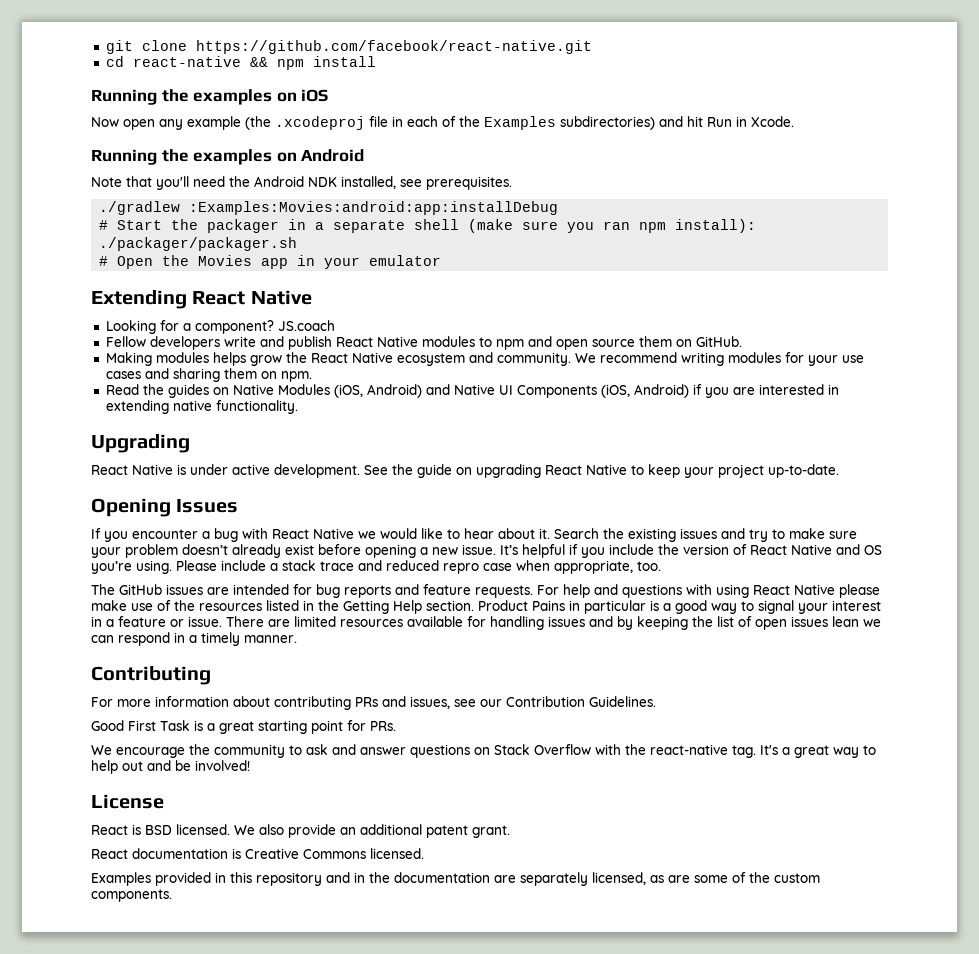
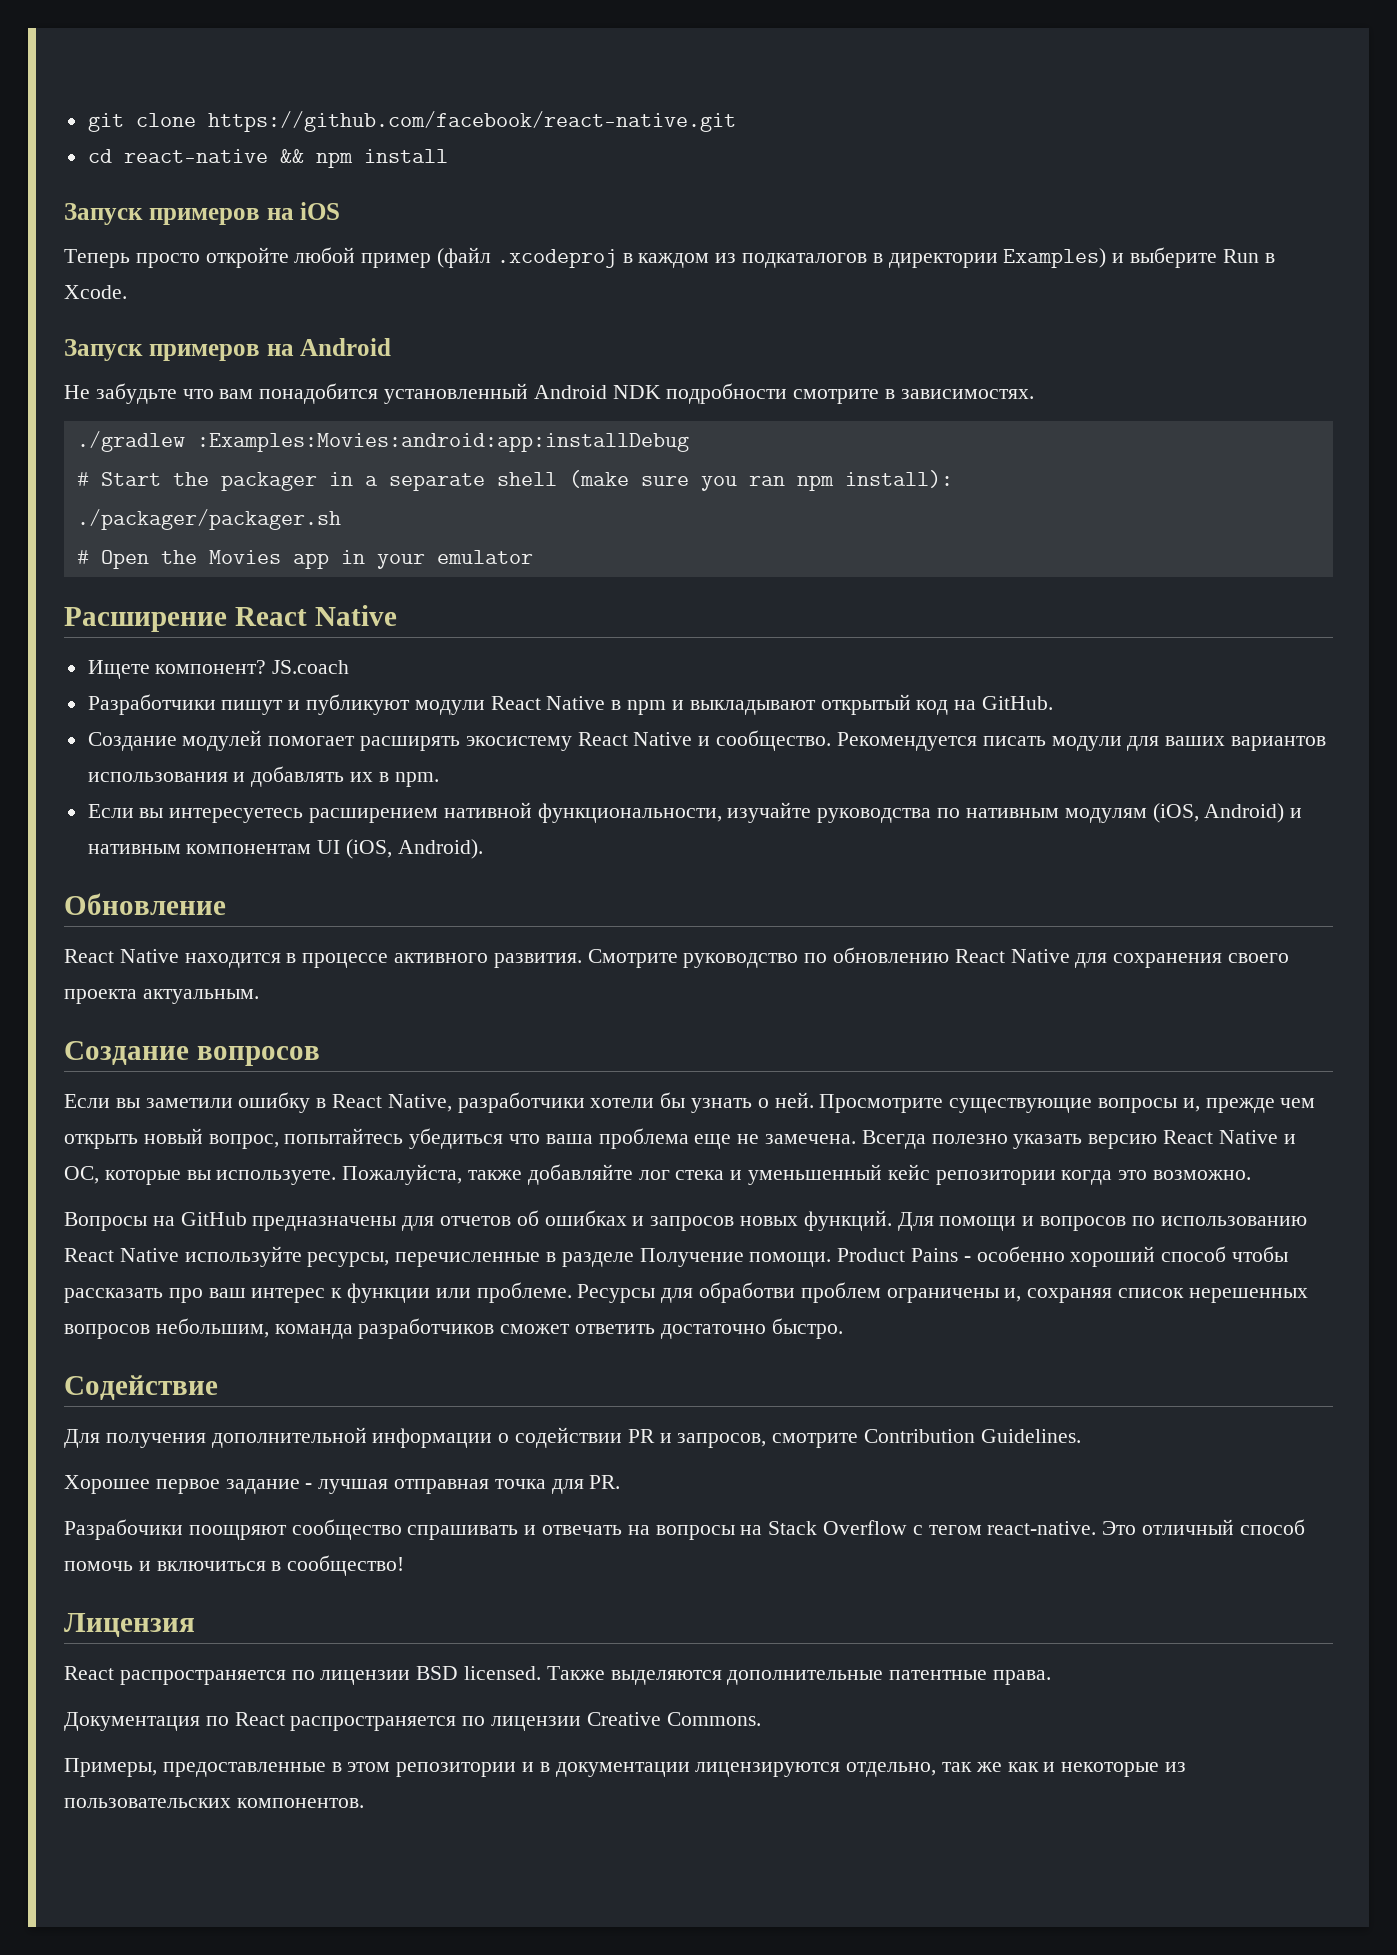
- Running the examples on iOS
- Now open any example (the .xcodeproj file in each of the Examples subdirectories) and hit Run in Xcode.
- Running the examples on Android
- Note that you'll need the Android NDK installed, see prerequisites.
+ Запуск примеров на iOS
+ Теперь просто откройте любой пример (файл .xcodeproj в каждом из подкаталогов в директории Examples) и выберите Run в Xcode.
+ Запуск примеров на Android
+ Не забудьте что вам понадобится установленный Android NDK подробности смотрите в зависимостях.
- Extending React Native
+ Расширение React Native
- Looking for a component? JS.coach
- Fellow developers write and publish React Native modules to npm and open source them on GitHub.
- Making modules helps grow the React Native ecosystem and community. We recommend writing modules for your use cases and sharing them on npm.
- Read the guides on Native Modules (iOS, Android) and Native UI Components (iOS, Android) if you are interested in extending native functionality.
- Upgrading
- React Native is under active development. See the guide on upgrading React Native to keep your project up-to-date.
- Opening Issues
- If you encounter a bug with React Native we would like to hear about it. Search the existing issues and try to make sure your problem doesn’t already exist before opening a new issue. It’s helpful if you include the version of React Native and OS you’re using. Please include a stack trace and reduced repro case when appropriate, too.
- The GitHub issues are intended for bug reports and feature requests. For help and questions with using React Native please make use of the resources listed in the Getting Help section. Product Pains in particular is a good way to signal your interest in a feature or issue. There are limited resources available for handling issues and by keeping the list of open issues lean we can respond in a timely manner.
- Contributing
- For more information about contributing PRs and issues, see our Contribution Guidelines.
- Good First Task is a great starting point for PRs.
- We encourage the community to ask and answer questions on Stack Overflow with the react-native tag. It's a great way to help out and be involved!
- License
- React is BSD licensed. We also provide an additional patent grant.
- React documentation is Creative Commons licensed.
- Examples provided in this repository and in the documentation are separately licensed, as are some of the custom components.
+ Ищете компонент? JS.coach
+ Разработчики пишут и публикуют модули React Native в npm и выкладывают открытый код на GitHub.
+ Создание модулей помогает расширять экосистему React Native и сообщество. Рекомендуется писать модули для ваших вариантов использования и добавлять их в npm.
+ Если вы интересуетесь расширением нативной функциональности, изучайте руководства по нативным модулям (iOS, Android) и нативным компонентам UI (iOS, Android).
+ Обновление
+ React Native находится в процессе активного развития. Смотрите руководство по обновлению React Native для сохранения своего проекта актуальным.
+ Создание вопросов
+ Если вы заметили ошибку в React Native, разработчики хотели бы узнать о ней. Просмотрите существующие вопросы и, прежде чем открыть новый вопрос, попытайтесь убедиться что ваша проблема еще не замечена. Всегда полезно указать версию React Native и ОС, которые вы используете. Пожалуйста, также добавляйте лог стека и уменьшенный кейс репозитории когда это возможно.
+ Вопросы на GitHub предназначены для отчетов об ошибках и запросов новых функций. Для помощи и вопросов по использованию React Native используйте ресурсы, перечисленные в разделе Получение помощи. Product Pains - особенно хороший способ чтобы рассказать про ваш интерес к функции или проблеме. Ресурсы для обработви проблем ограничены и, сохраняя список нерешенных вопросов небольшим, команда разработчиков сможет ответить достаточно быстро.
+ Содействие
+ Для получения дополнительной информации о содействии PR и запросов, смотрите Contribution Guidelines.
+ Хорошее первое задание - лучшая отправная точка для PR.
+ Разрабочики поощряют сообщество спрашивать и отвечать на вопросы на Stack Overflow с тегом react-native. Это отличный способ помочь и включиться в сообщество!
+ Лицензия
+ React распространяется по лицензии BSD licensed. Также выделяются дополнительные патентные права.
+ Документация по React распространяется по лицензии Creative Commons.
+ Примеры, предоставленные в этом репозитории и в документации лицензируются отдельно, так же как и некоторые из пользовательских компонентов.

